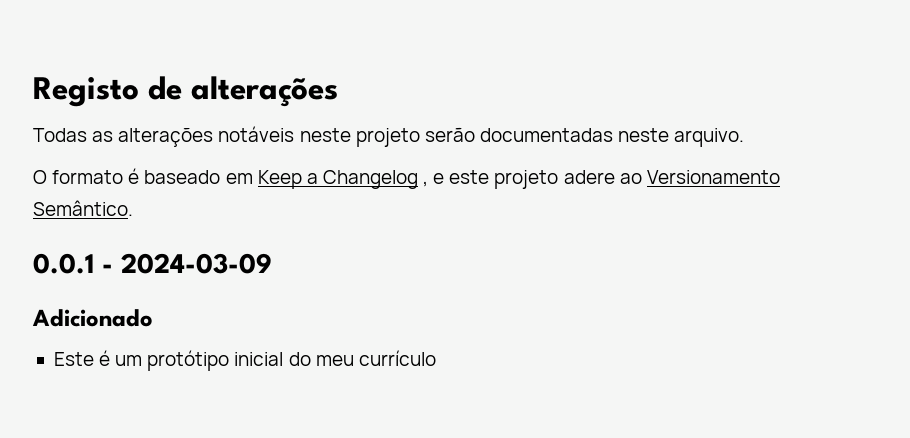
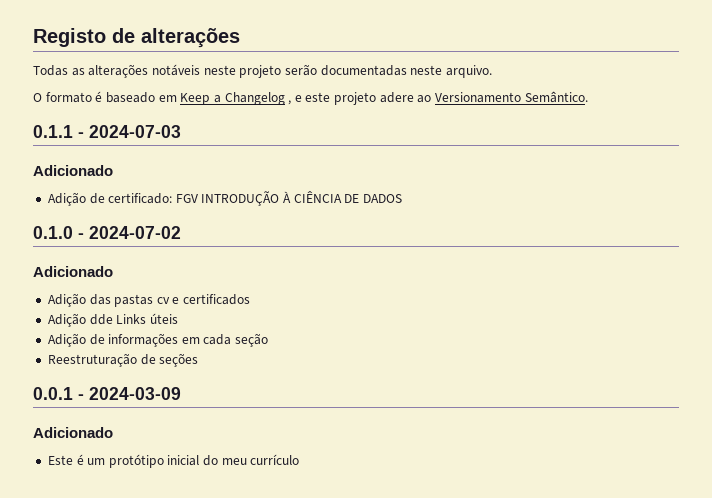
+ 0.1.1 - 2024-07-03
+ Adicionado
+ Adição de certificado: FGV INTRODUÇÃO À CIÊNCIA DE DADOS
+ 0.1.0 - 2024-07-02
+ Adicionado
+ Adição das pastas cv e certificados
+ Adição dde Links úteis
+ Adição de informações em cada seção
+ Reestruturação de seções

